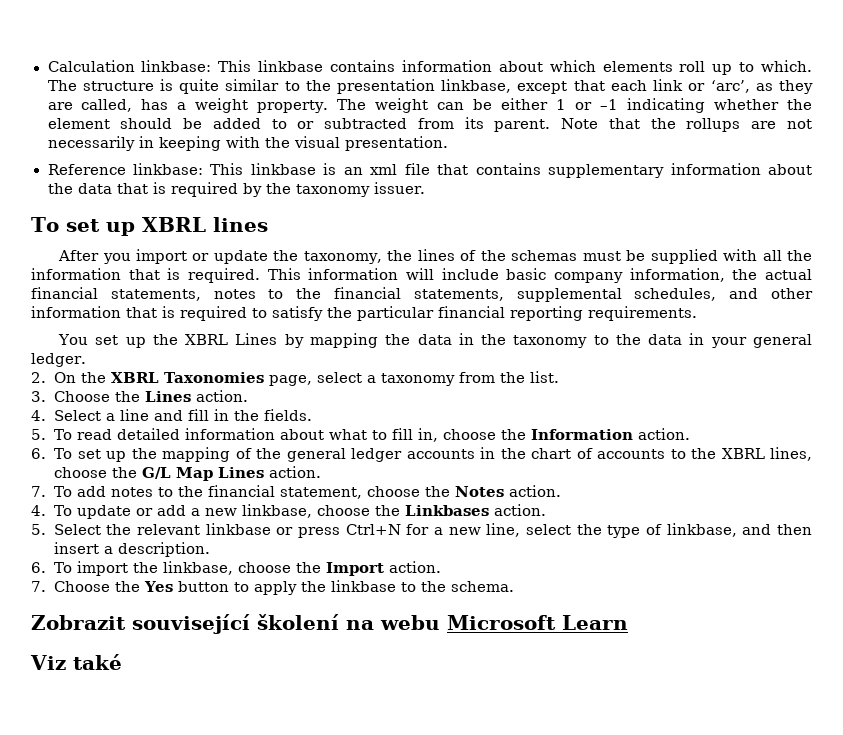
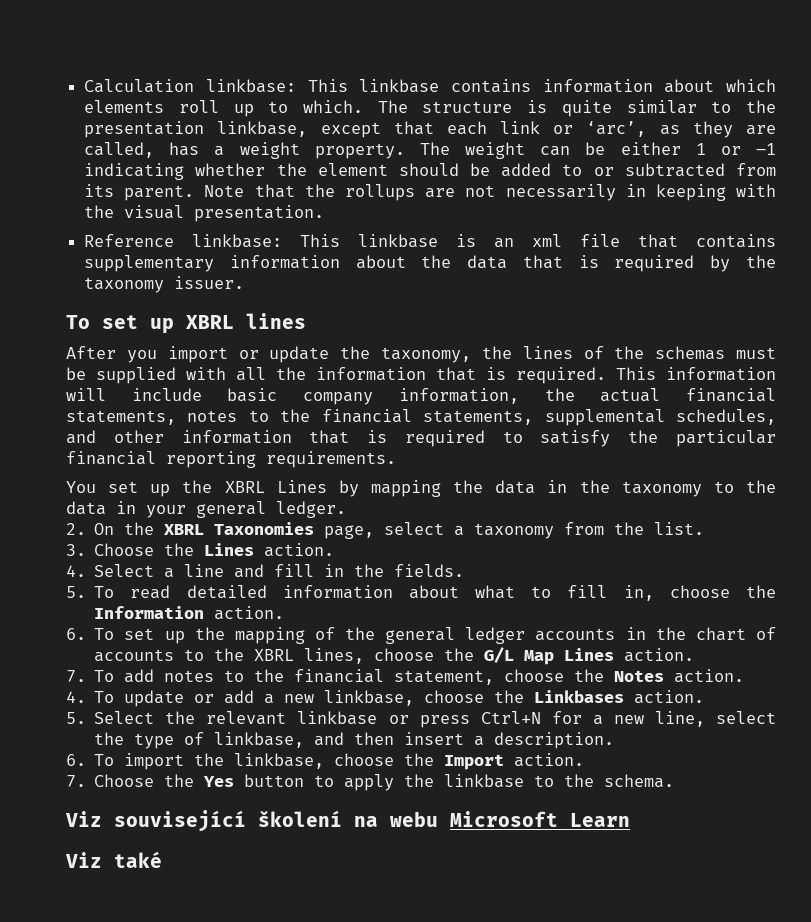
- Zobrazit související školení na webu Microsoft Learn
+ Viz související školení na webu Microsoft Learn

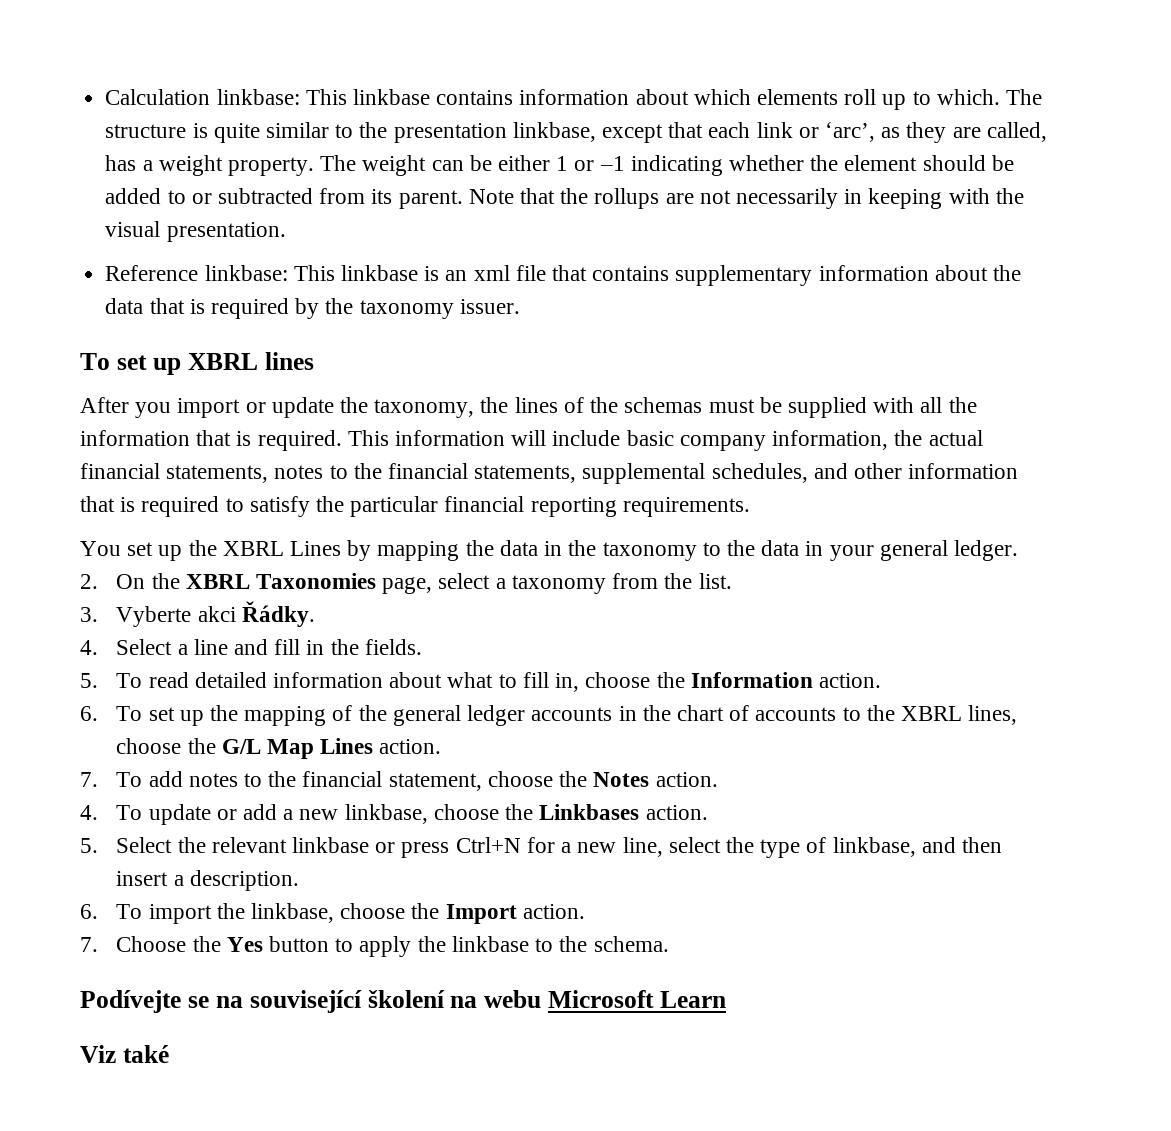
- 3. Choose the Lines action.
+ 3. Vyberte akci Řádky.
- Viz související školení na webu Microsoft Learn
+ Podívejte se na související školení na webu Microsoft Learn

